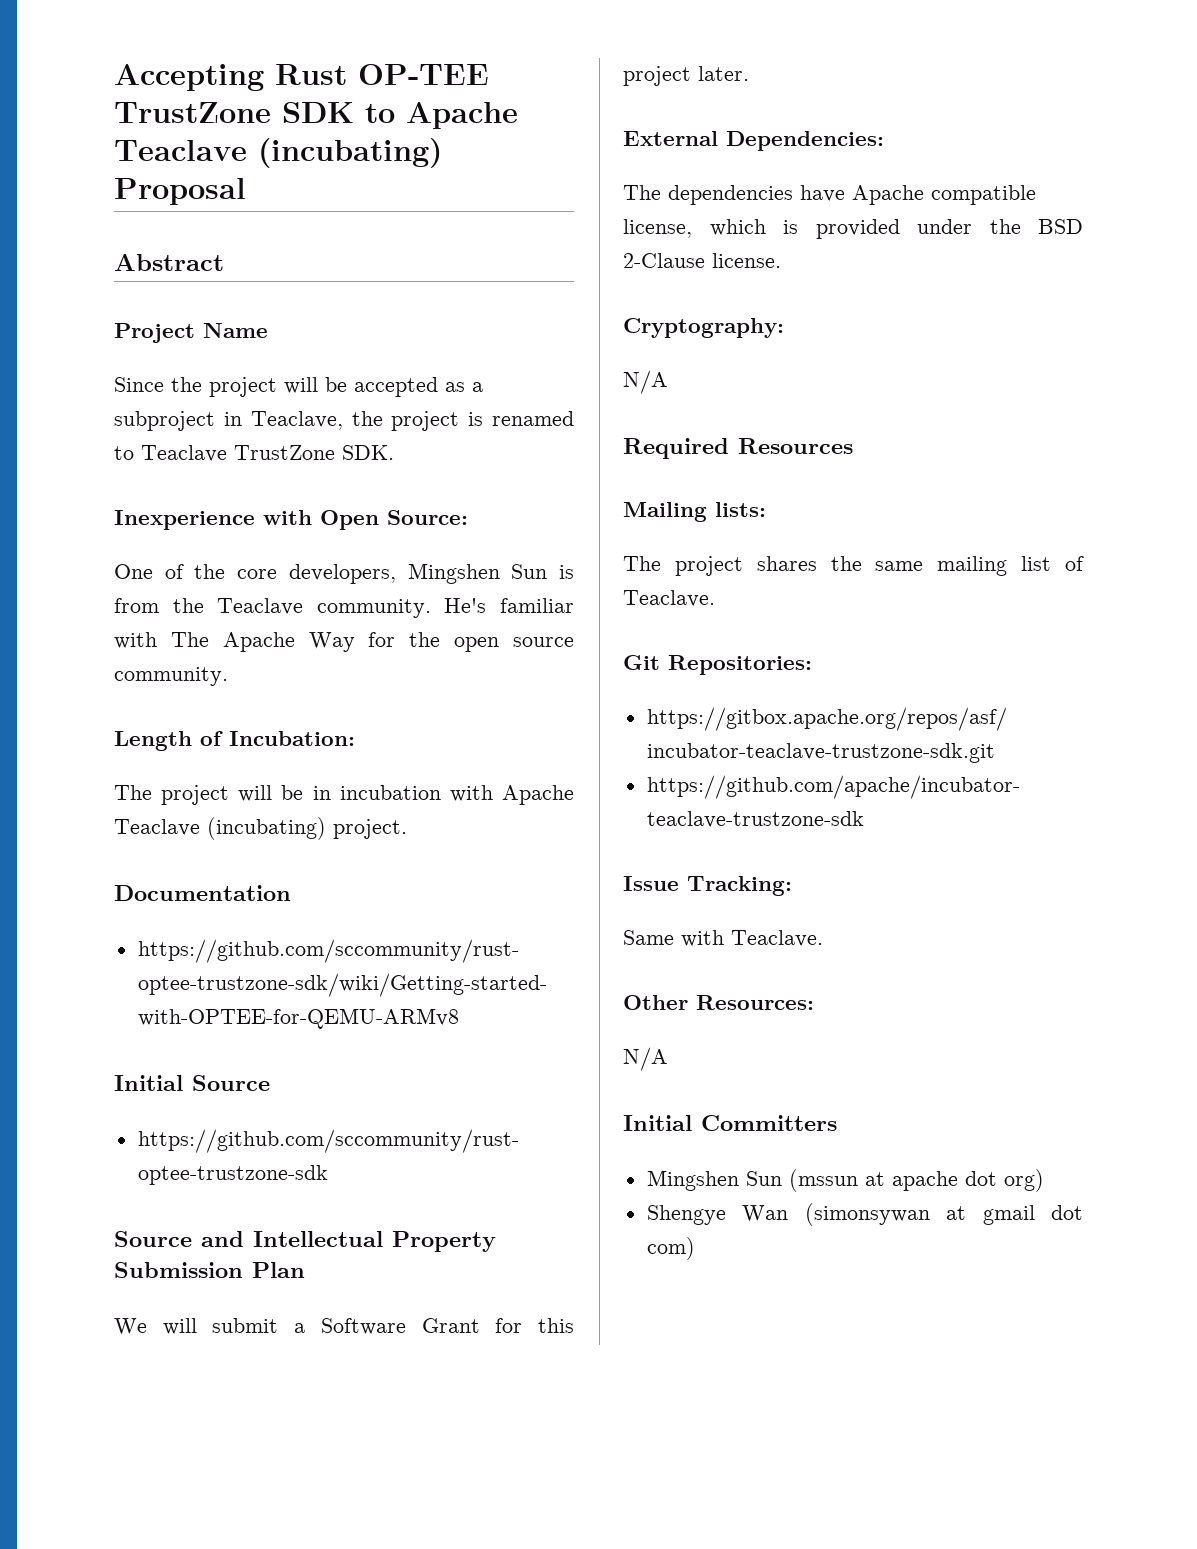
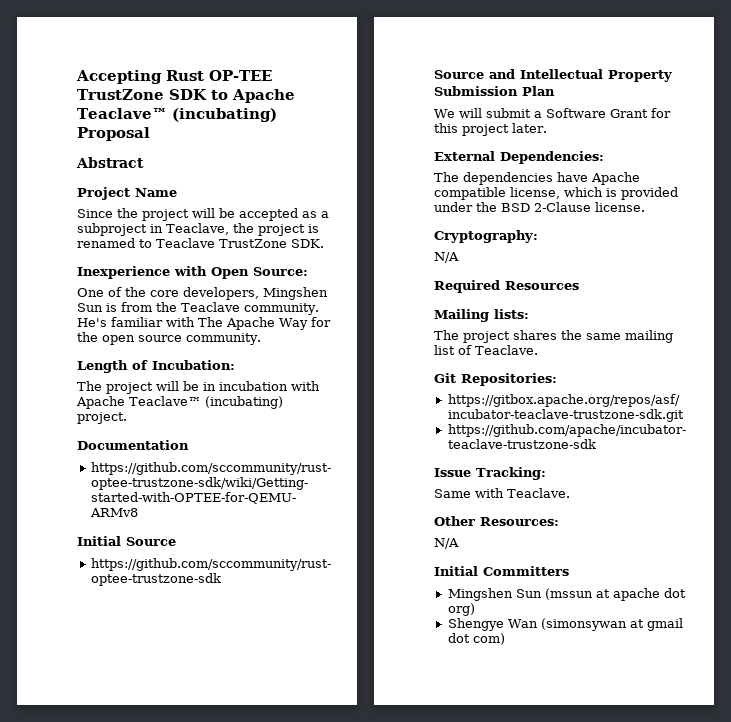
- Accepting Rust OP-TEE TrustZone SDK to Apache Teaclave (incubating) Proposal
+ Accepting Rust OP-TEE TrustZone SDK to Apache Teaclave™ (incubating) Proposal
- The project will be in incubation with Apache Teaclave (incubating) project.
+ The project will be in incubation with Apache Teaclave™ (incubating) project.

